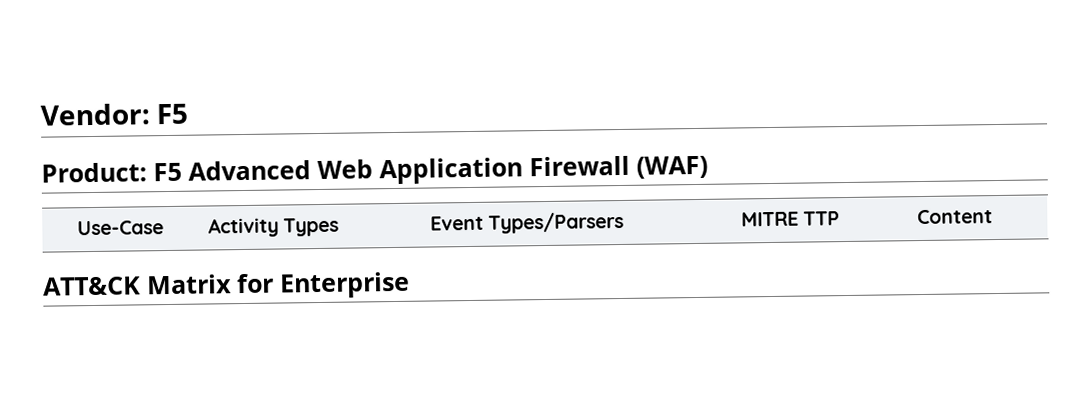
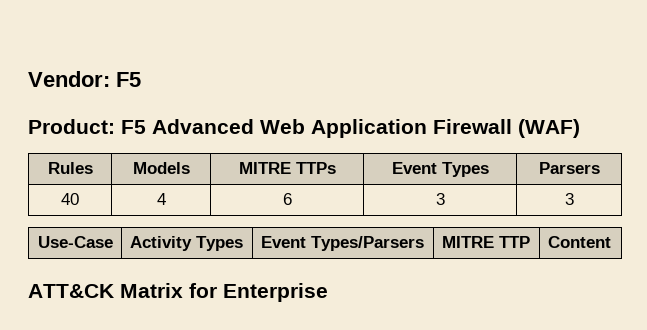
+ Rules | Models | MITRE TTPs | Event Types | Parsers
+ 40 | 4 | 6 | 3 | 3

